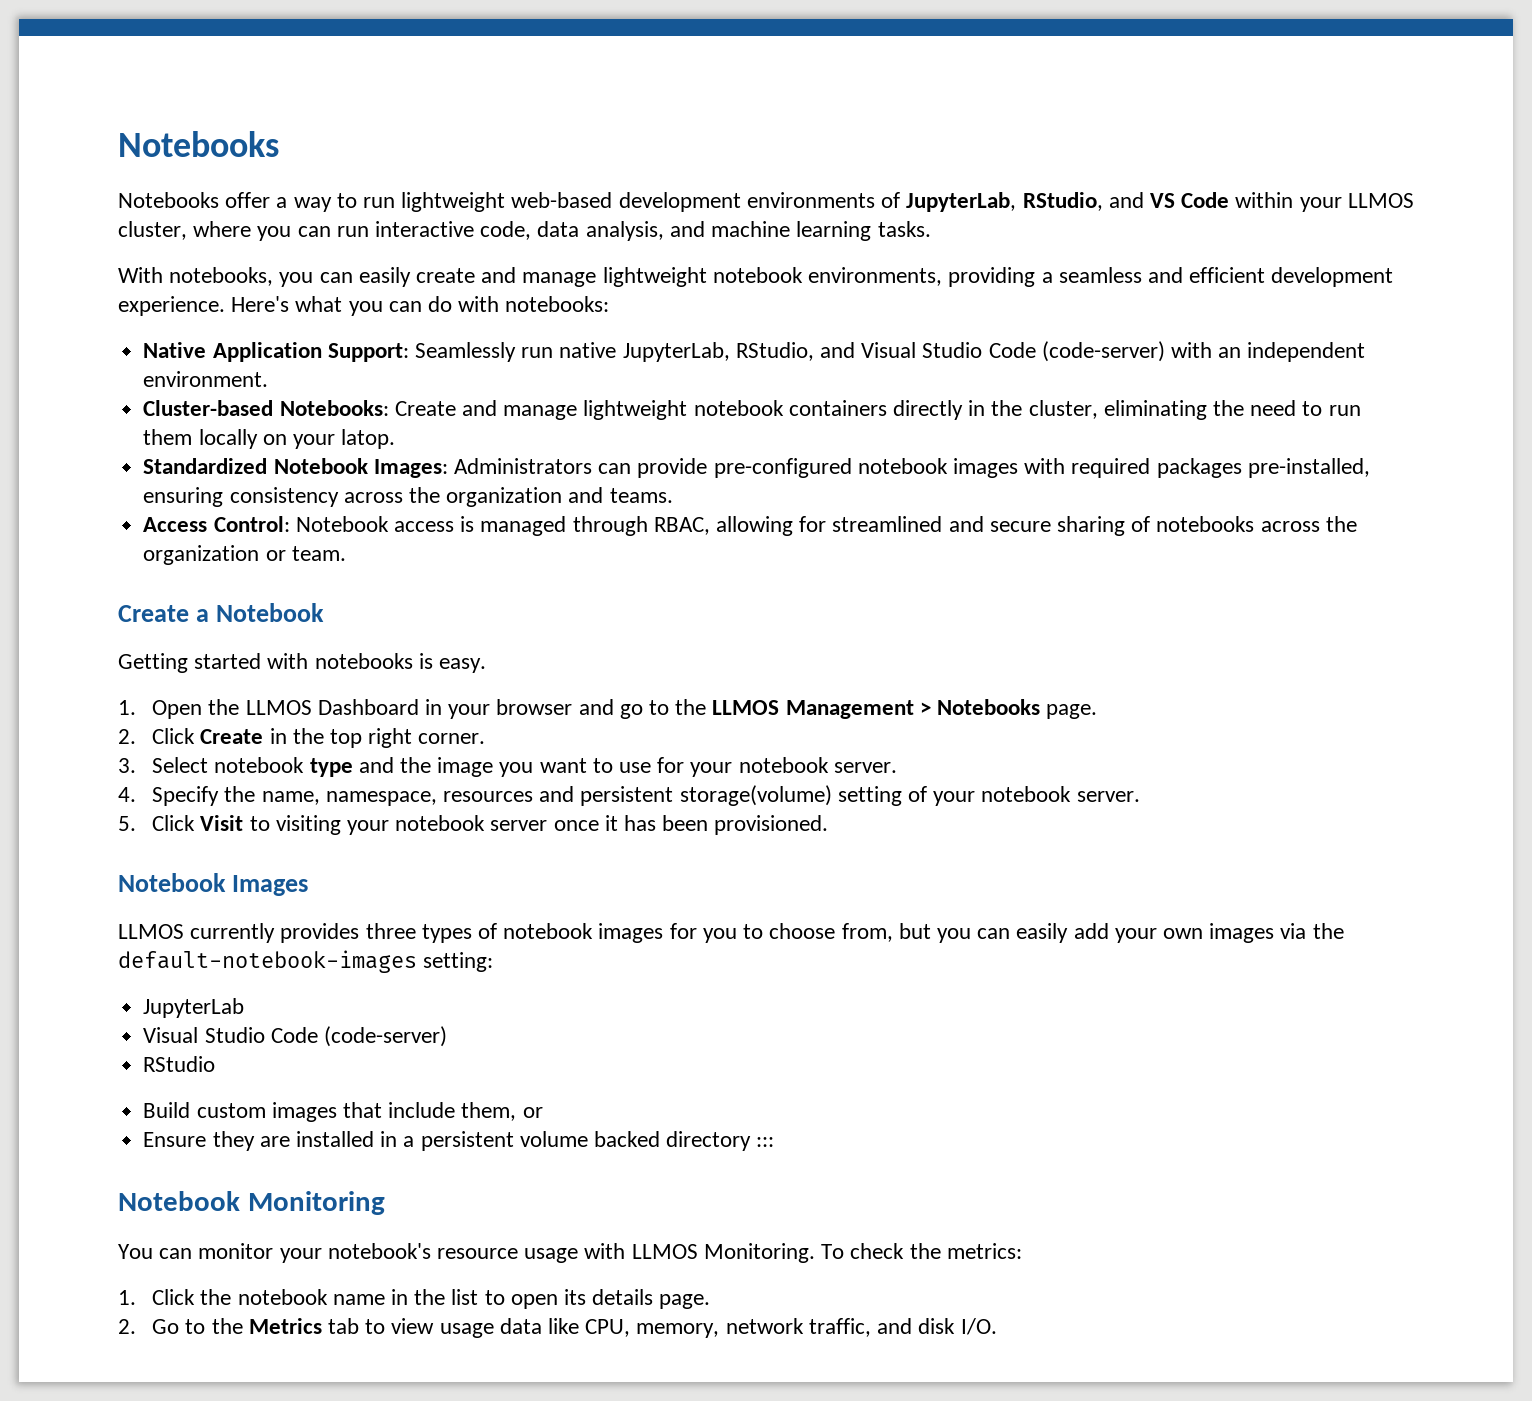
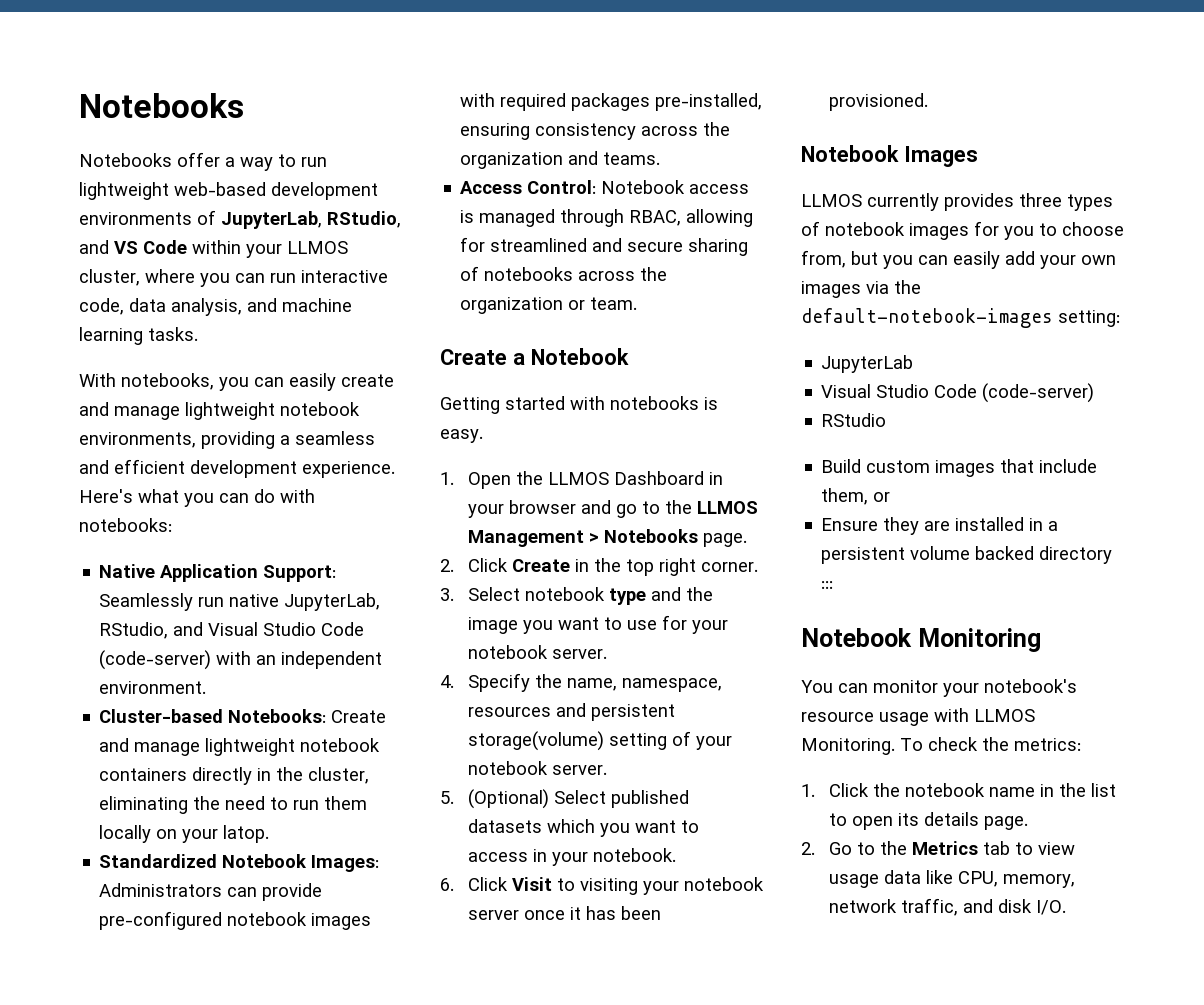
- 5. Click Visit to visiting your notebook server once it has been provisioned.
+ 5. (Optional) Select published datasets which you want to access in your notebook.
+ 6. Click Visit to visiting your notebook server once it has been provisioned.

